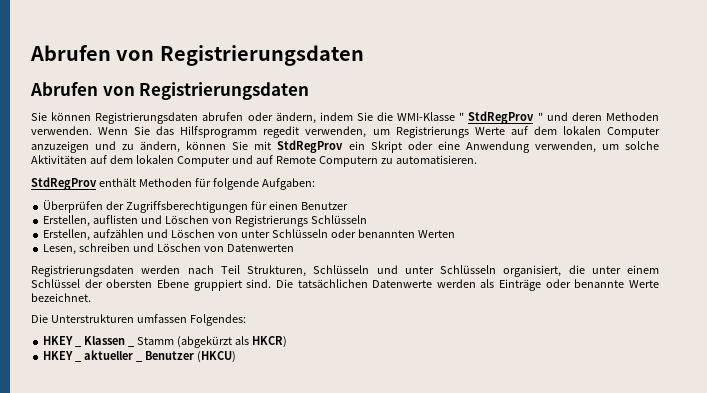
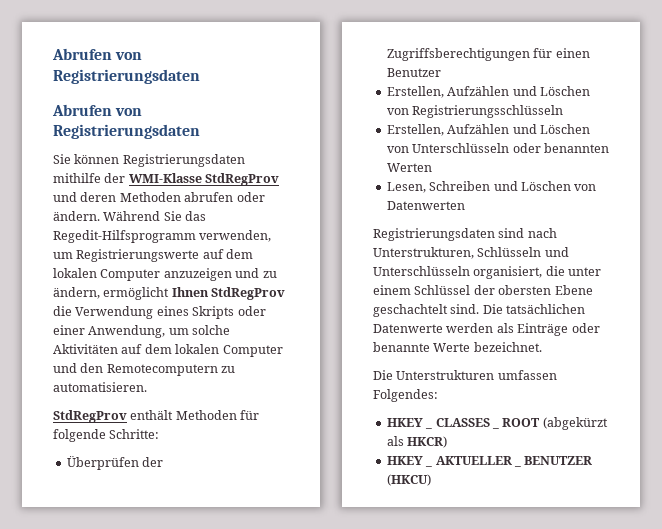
- Sie können Registrierungsdaten abrufen oder ändern, indem Sie die WMI-Klasse " StdRegProv " und deren Methoden verwenden. Wenn Sie das Hilfsprogramm regedit verwenden, um Registrierungs Werte auf dem lokalen Computer anzuzeigen und zu ändern, können Sie mit StdRegProv ein Skript oder eine Anwendung verwenden, um solche Aktivitäten auf dem lokalen Computer und auf Remote Computern zu automatisieren.
+ Sie können Registrierungsdaten mithilfe der WMI-Klasse StdRegProv und deren Methoden abrufen oder ändern. Während Sie das Regedit-Hilfsprogramm verwenden, um Registrierungswerte auf dem lokalen Computer anzuzeigen und zu ändern, ermöglicht Ihnen StdRegProv die Verwendung eines Skripts oder einer Anwendung, um solche Aktivitäten auf dem lokalen Computer und den Remotecomputern zu automatisieren.
- StdRegProv enthält Methoden für folgende Aufgaben:
+ StdRegProv enthält Methoden für folgende Schritte:
- Erstellen, auflisten und Löschen von Registrierungs Schlüsseln
- Erstellen, aufzählen und Löschen von unter Schlüsseln oder benannten Werten
+ Erstellen, Aufzählen und Löschen von Registrierungsschlüsseln
+ Erstellen, Aufzählen und Löschen von Unterschlüsseln oder benannten Werten
- Lesen, schreiben und Löschen von Datenwerten
+ Lesen, Schreiben und Löschen von Datenwerten
- Registrierungsdaten werden nach Teil Strukturen, Schlüsseln und unter Schlüsseln organisiert, die unter einem Schlüssel der obersten Ebene gruppiert sind.
+ Registrierungsdaten sind nach Unterstrukturen, Schlüsseln und Unterschlüsseln organisiert, die unter einem Schlüssel der obersten Ebene geschachtelt sind.
- HKEY _ Klassen _ Stamm (abgekürzt als HKCR)
+ HKEY _ CLASSES _ ROOT (abgekürzt als HKCR)
- HKEY _ aktueller _ Benutzer (HKCU)
+ HKEY _ AKTUELLER _ BENUTZER (HKCU)

